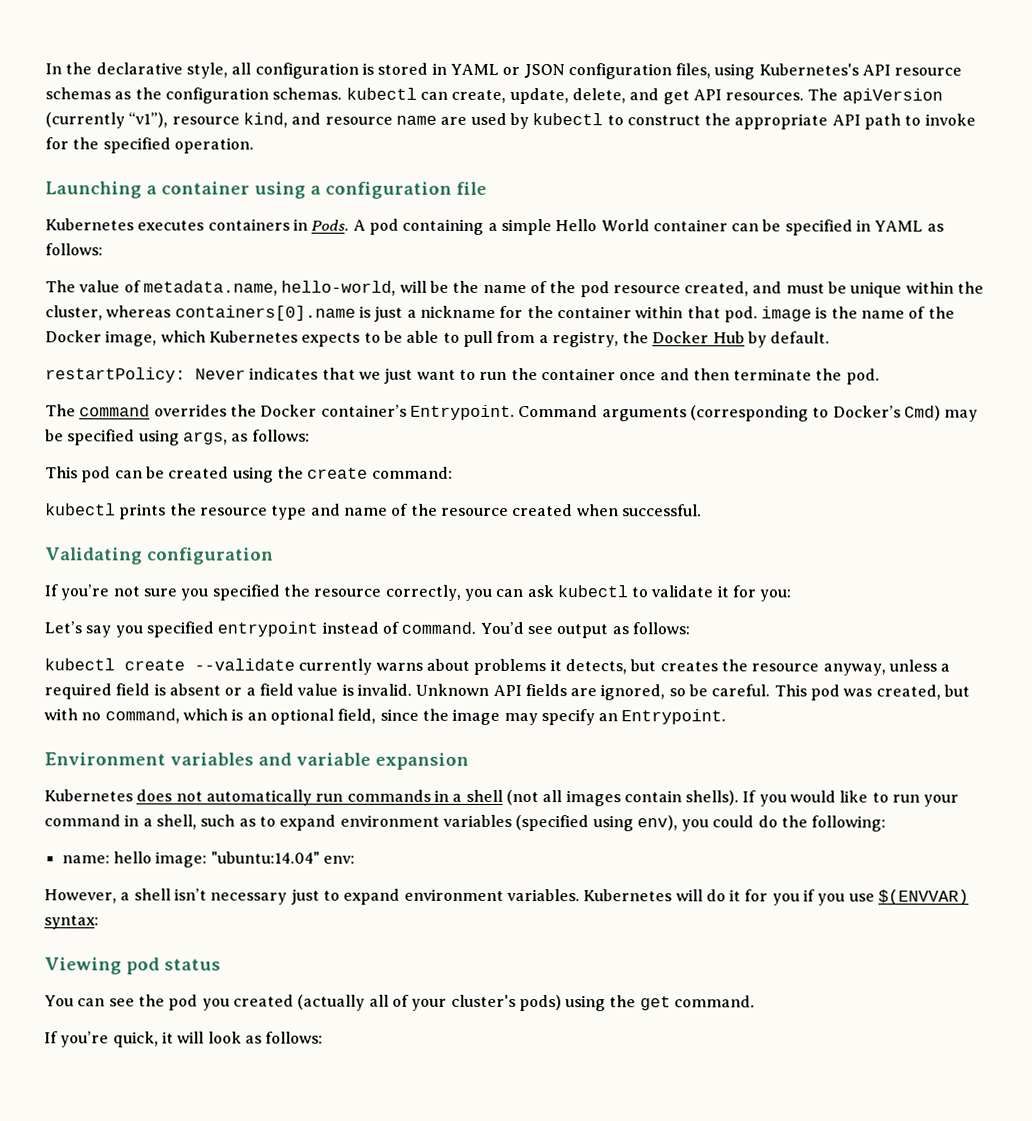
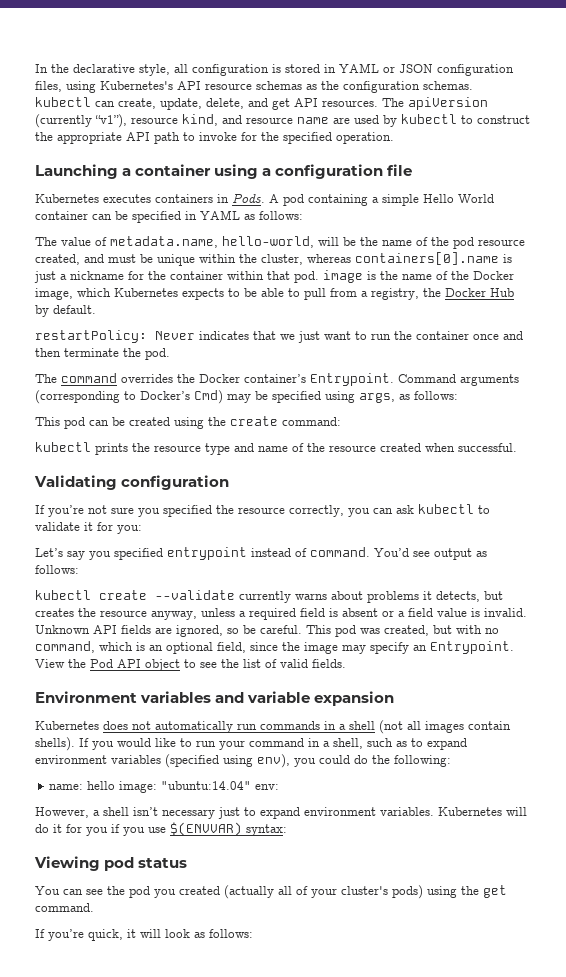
+ View the Pod API object to see the list of valid fields.

